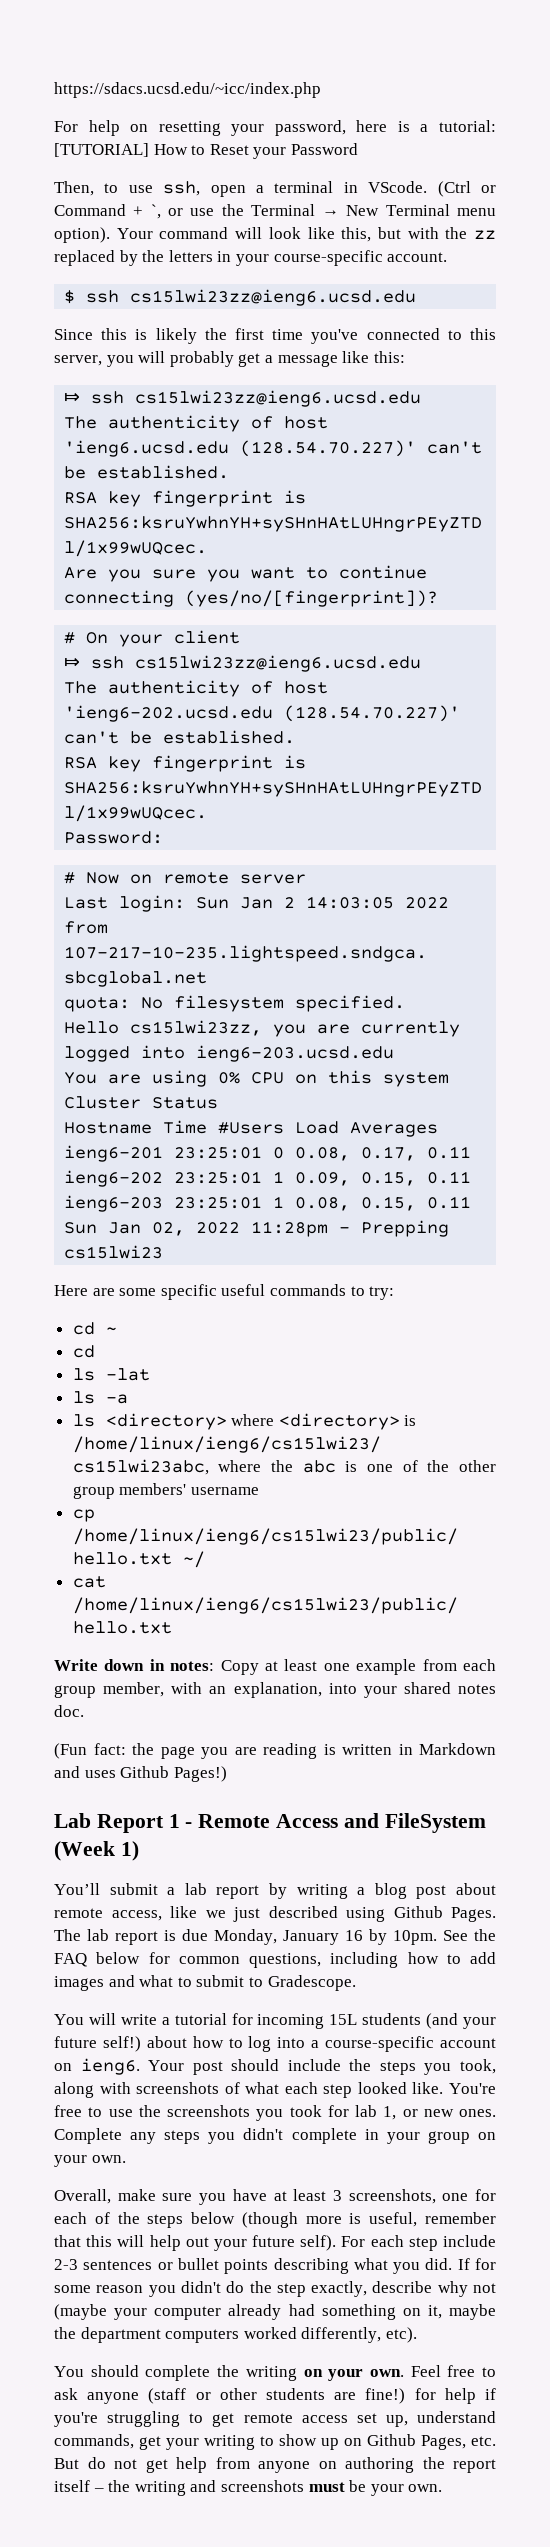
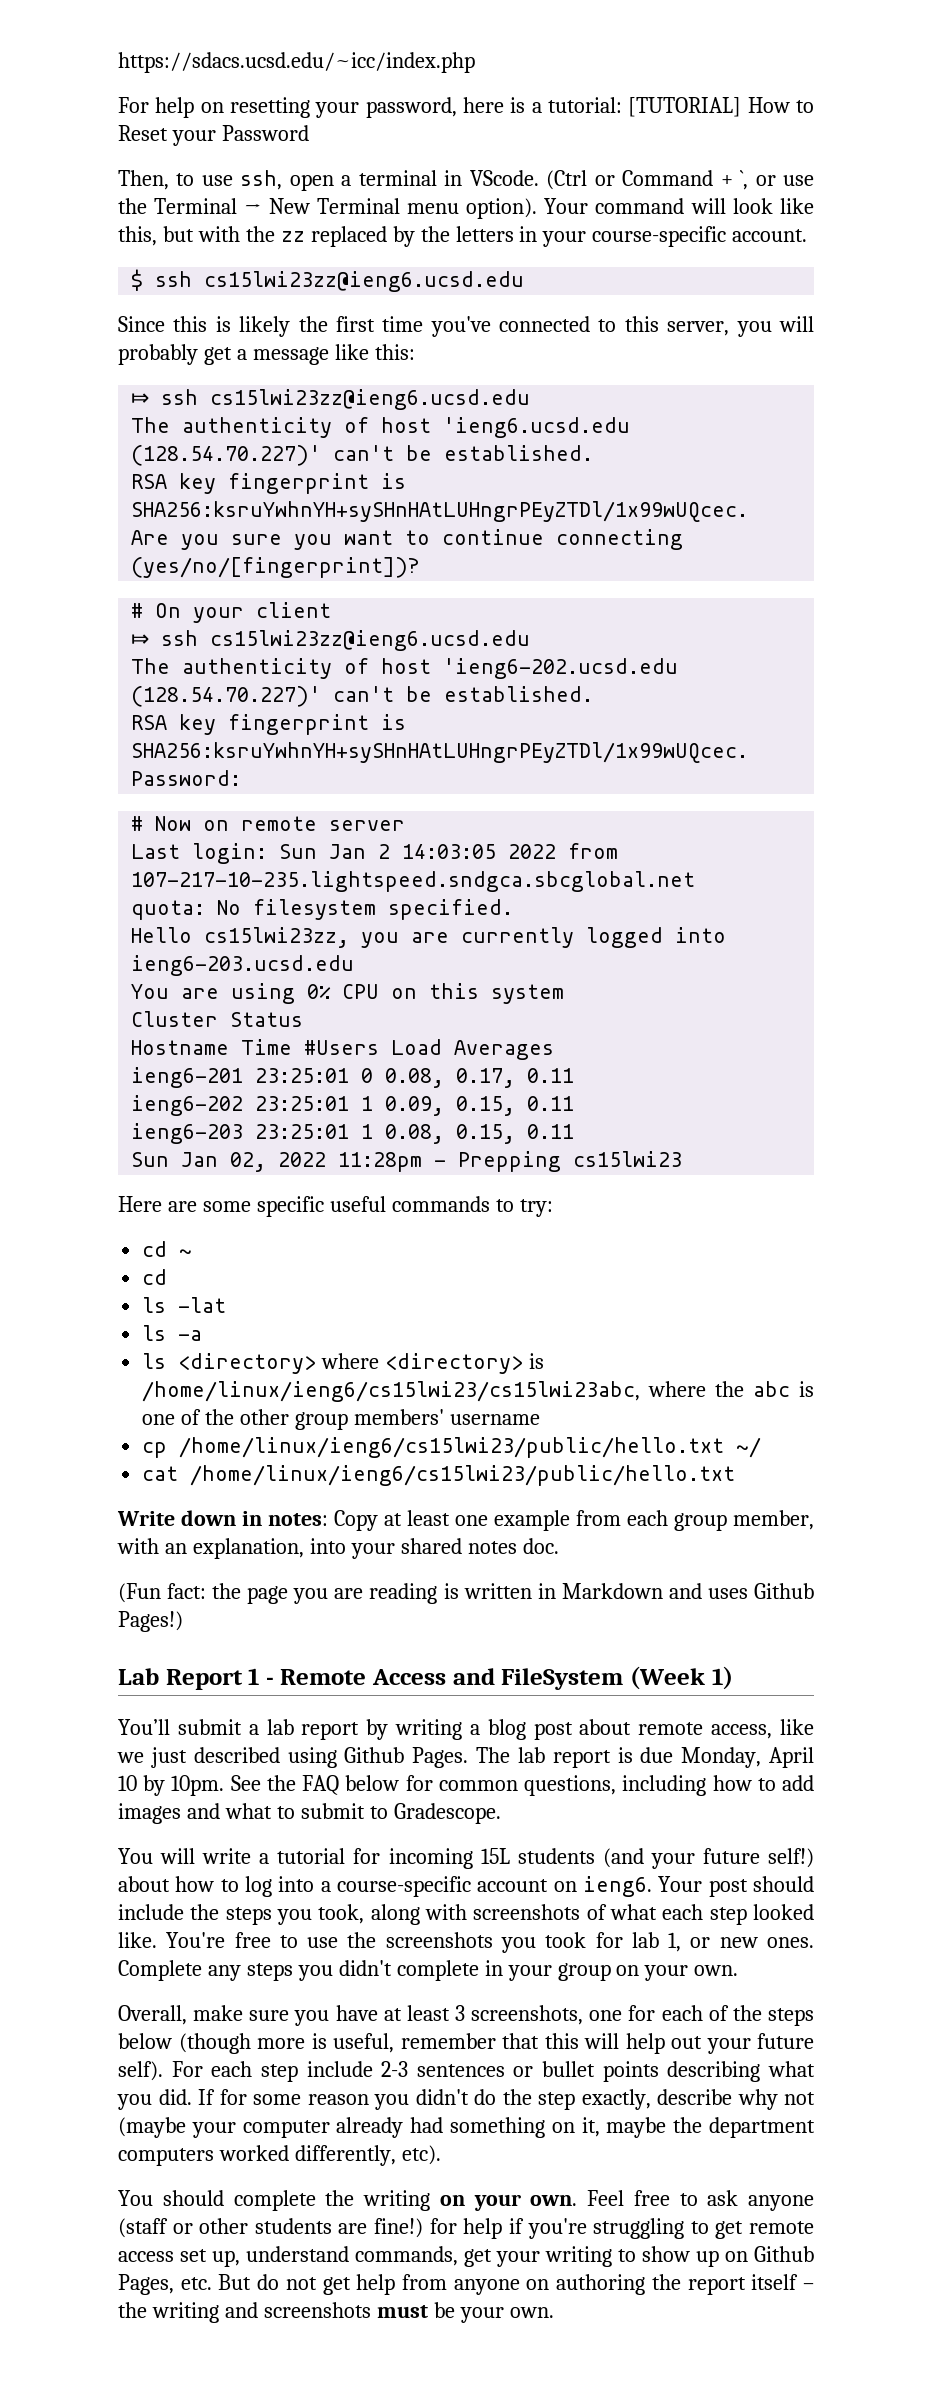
- The lab report is due Monday, January 16 by 10pm.
+ The lab report is due Monday, April 10 by 10pm.

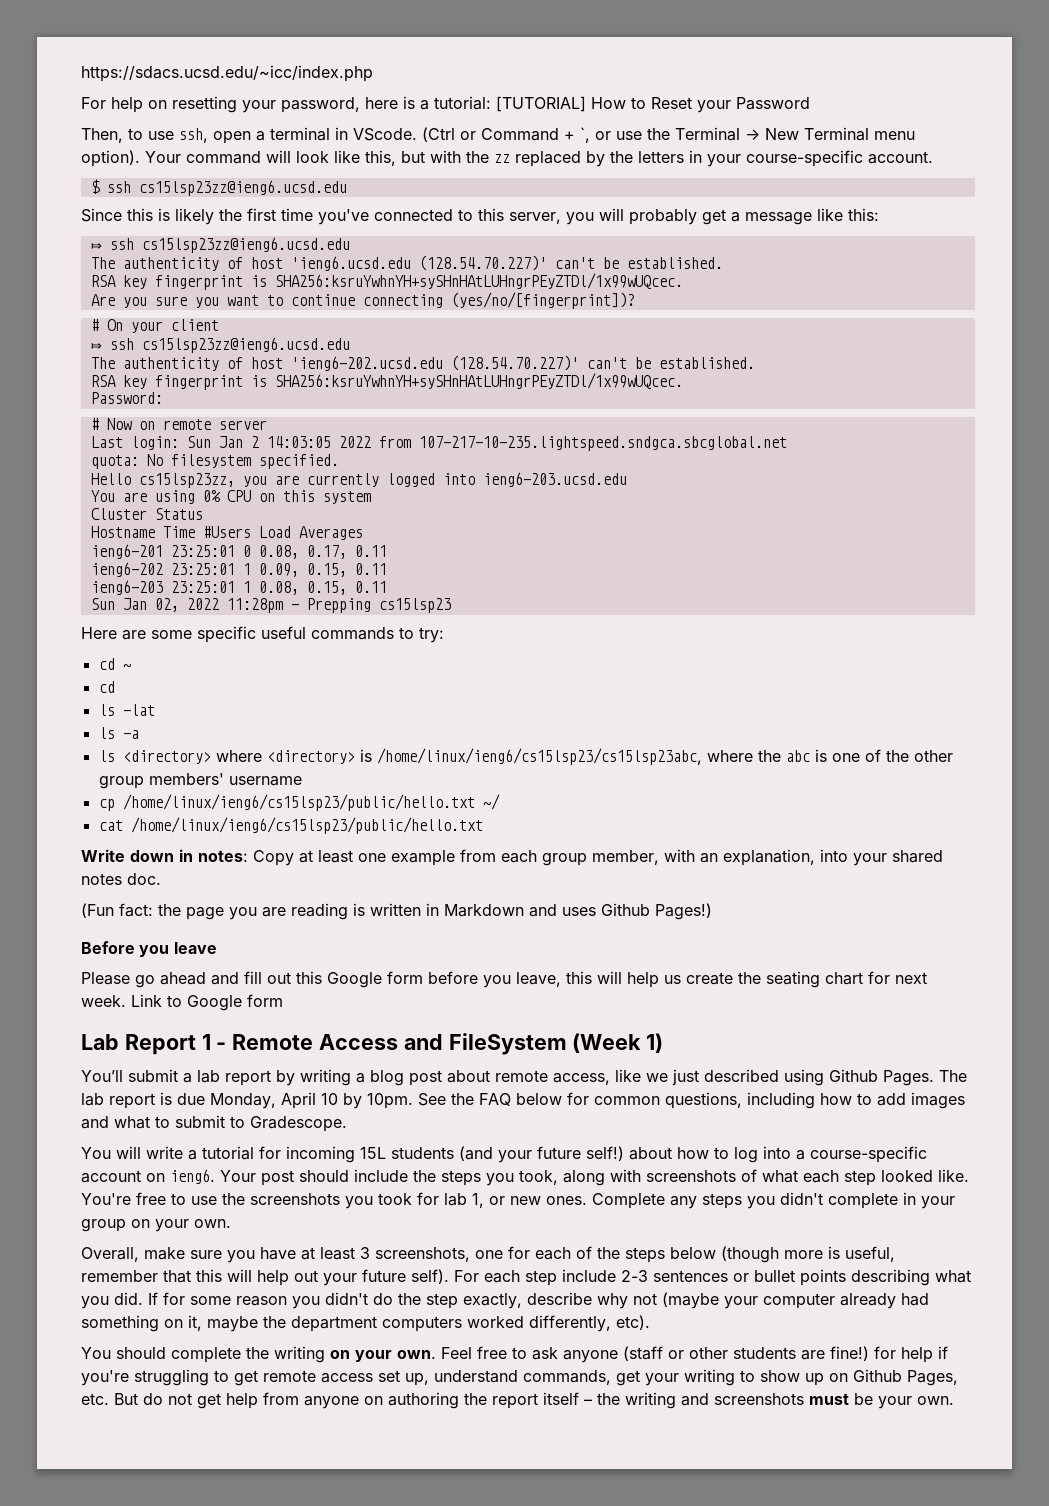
- $ ssh cs15lwi23zz@ieng6.ucsd.edu
+ $ ssh cs15lsp23zz@ieng6.ucsd.edu
  Since this is likely the first time you've connected to this server, you will probably get a message like this:
- ⤇ ssh cs15lwi23zz@ieng6.ucsd.edu
+ ⤇ ssh cs15lsp23zz@ieng6.ucsd.edu
  # On your client
- ⤇ ssh cs15lwi23zz@ieng6.ucsd.edu
+ ⤇ ssh cs15lsp23zz@ieng6.ucsd.edu
- Hello cs15lwi23zz, you are currently logged into ieng6-203.ucsd.edu
+ Hello cs15lsp23zz, you are currently logged into ieng6-203.ucsd.edu
- Sun Jan 02, 2022 11:28pm - Prepping cs15lwi23
+ Sun Jan 02, 2022 11:28pm - Prepping cs15lsp23
- ls <directory> where <directory> is /home/linux/ieng6/cs15lwi23/cs15lwi23abc, where the abc is one of the other group members' username
+ ls <directory> where <directory> is /home/linux/ieng6/cs15lsp23/cs15lsp23abc, where the abc is one of the other group members' username
- cp /home/linux/ieng6/cs15lwi23/public/hello.txt ~/
+ cp /home/linux/ieng6/cs15lsp23/public/hello.txt ~/
- cat /home/linux/ieng6/cs15lwi23/public/hello.txt
+ cat /home/linux/ieng6/cs15lsp23/public/hello.txt
+ Before you leave
+ Please go ahead and fill out this Google form before you leave, this will help us create the seating chart for next week. Link to Google form

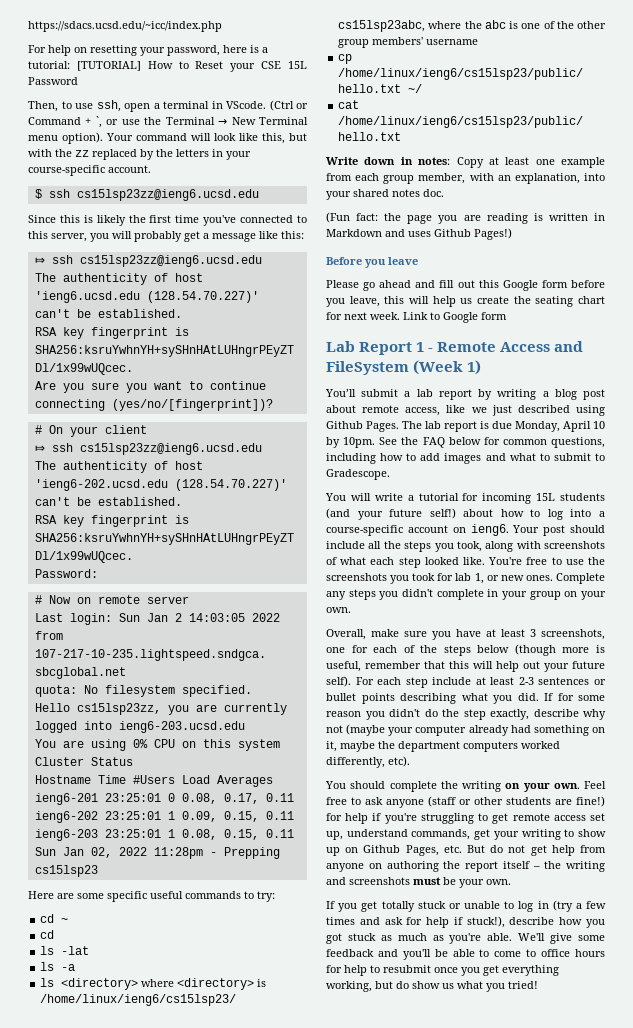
- For help on resetting your password, here is a tutorial: [TUTORIAL] How to Reset your Password
+ For help on resetting your password, here is a tutorial: [TUTORIAL] How to Reset your CSE 15L Password
- Your post should include the steps you took, along with screenshots of what each step looked like.
+ Your post should include all the steps you took, along with screenshots of what each step looked like.
- For each step include 2-3 sentences or bullet points describing what you did.
+ For each step include at least 2-3 sentences or bullet points describing what you did.
+ If you get totally stuck or unable to log in (try a few times and ask for help if stuck!), describe how you got stuck as much as you're able. We'll give some feedback and you'll be able to come to office hours for help to resubmit once you get everything working, but do show us what you tried!

